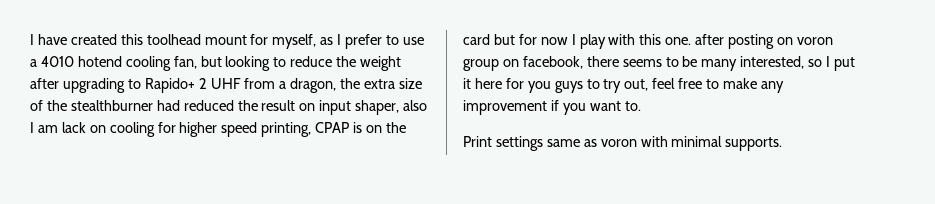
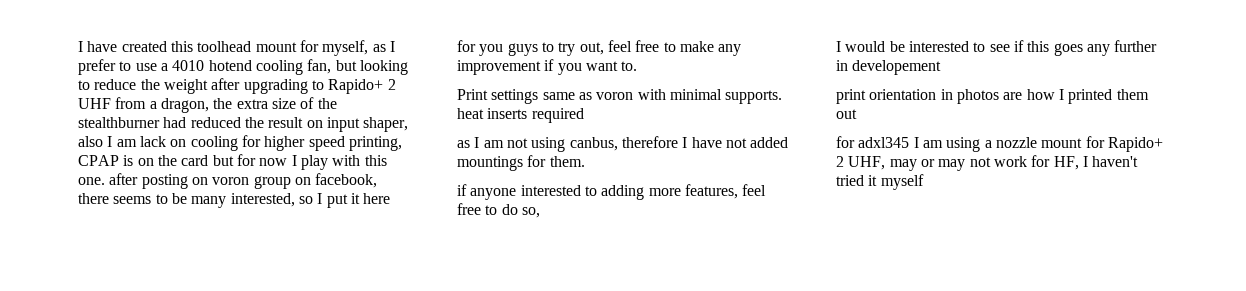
- Print settings same as voron with minimal supports.
+ Print settings same as voron with minimal supports. heat inserts required
+ as I am not using canbus, therefore I have not added mountings for them.
+ if anyone interested to adding more features, feel free to do so,
+ I would be interested to see if this goes any further in developement
+ print orientation in photos are how I printed them out
+ for adxl345 I am using a nozzle mount for Rapido+ 2 UHF, may or may not work for HF, I haven't tried it myself

